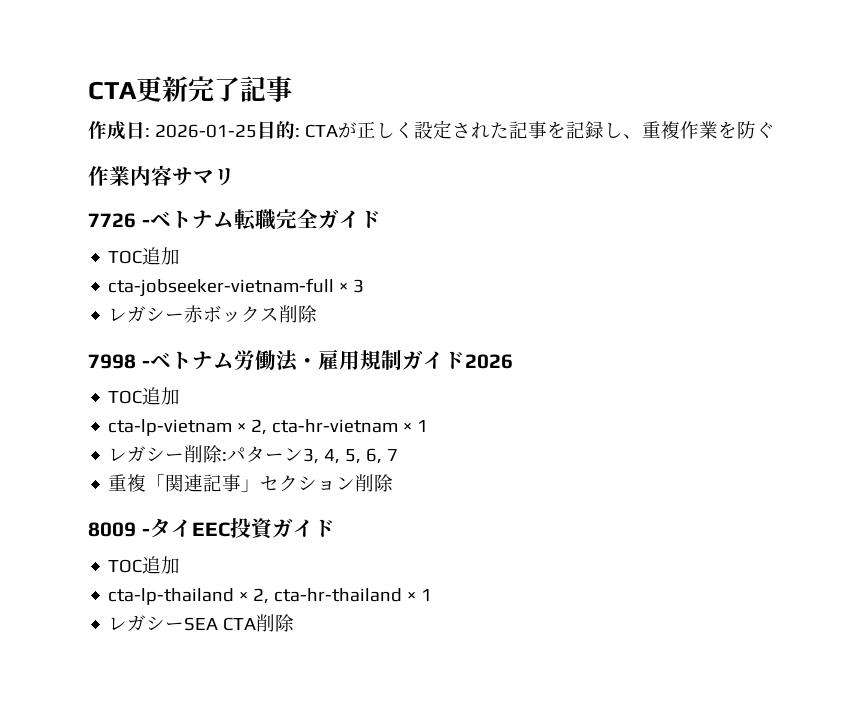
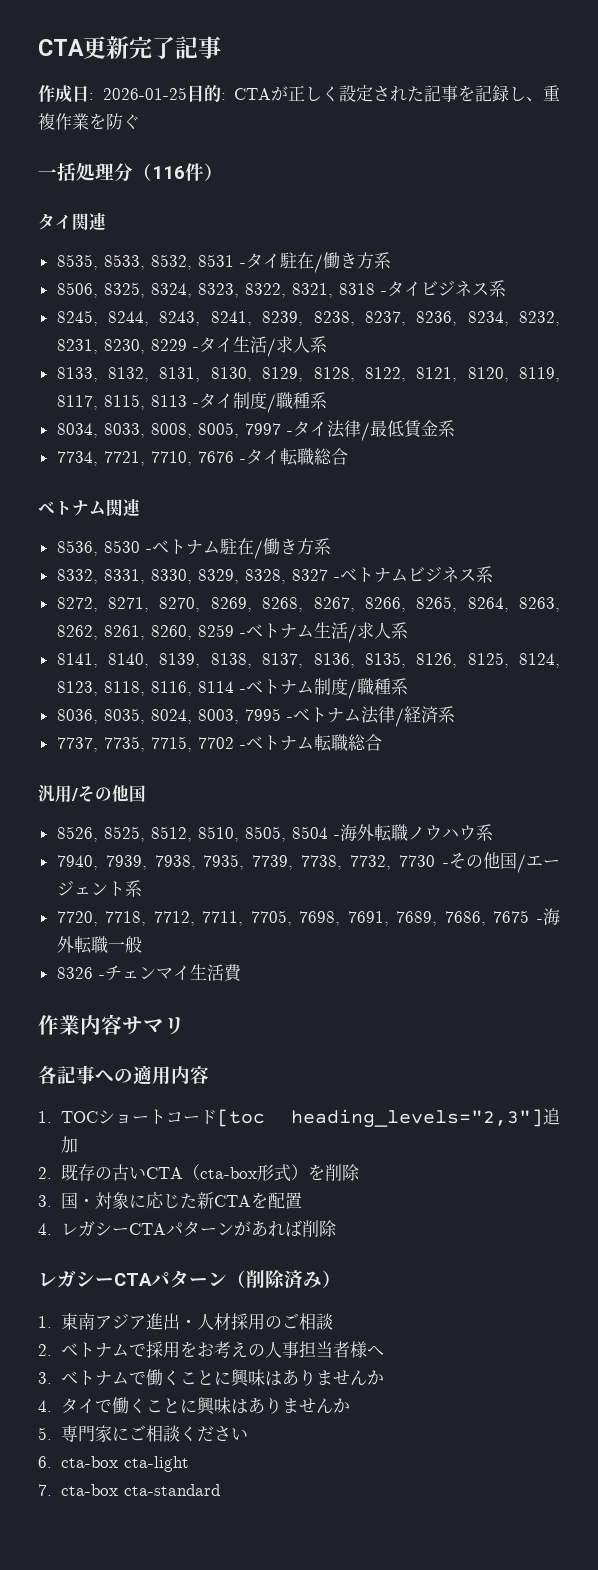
+ 一括処理分（116件）
+ タイ関連
+ 8535, 8533, 8532, 8531 -タイ駐在/働き方系
+ 8506, 8325, 8324, 8323, 8322, 8321, 8318 -タイビジネス系
+ 8245, 8244, 8243, 8241, 8239, 8238, 8237, 8236, 8234, 8232, 8231, 8230, 8229 -タイ生活/求人系
+ 8133, 8132, 8131, 8130, 8129, 8128, 8122, 8121, 8120, 8119, 8117, 8115, 8113 -タイ制度/職種系
+ 8034, 8033, 8008, 8005, 7997 -タイ法律/最低賃金系
+ 7734, 7721, 7710, 7676 -タイ転職総合
+ ベトナム関連
+ 8536, 8530 -ベトナム駐在/働き方系
+ 8332, 8331, 8330, 8329, 8328, 8327 -ベトナムビジネス系
+ 8272, 8271, 8270, 8269, 8268, 8267, 8266, 8265, 8264, 8263, 8262, 8261, 8260, 8259 -ベトナム生活/求人系
+ 8141, 8140, 8139, 8138, 8137, 8136, 8135, 8126, 8125, 8124, 8123, 8118, 8116, 8114 -ベトナム制度/職種系
+ 8036, 8035, 8024, 8003, 7995 -ベトナム法律/経済系
+ 7737, 7735, 7715, 7702 -ベトナム転職総合
+ 汎用/その他国
+ 8526, 8525, 8512, 8510, 8505, 8504 -海外転職ノウハウ系
+ 7940, 7939, 7938, 7935, 7739, 7738, 7732, 7730 -その他国/エージェント系
+ 7720, 7718, 7712, 7711, 7705, 7698, 7691, 7689, 7686, 7675 -海外転職一般
+ 8326 -チェンマイ生活費
  作業内容サマリ
- 7726 -ベトナム転職完全ガイド
- TOC追加
- cta-jobseeker-vietnam-full × 3
- レガシー赤ボックス削除
- 7998 -ベトナム労働法・雇用規制ガイド2026
- TOC追加
- cta-lp-vietnam × 2, cta-hr-vietnam × 1
- レガシー削除:パターン3, 4, 5, 6, 7
- 重複「関連記事」セクション削除
- 8009 -タイEEC投資ガイド
- TOC追加
- cta-lp-thailand × 2, cta-hr-thailand × 1
- レガシーSEA CTA削除
+ 各記事への適用内容
+ 1. TOCショートコード[toc heading_levels="2,3"]追加
+ 2.既存の古いCTA（cta-box形式）を削除
+ 3.国・対象に応じた新CTAを配置
+ 4.レガシーCTAパターンがあれば削除
+ レガシーCTAパターン（削除済み）
+ 1.東南アジア進出・人材採用のご相談
+ 2.ベトナムで採用をお考えの人事担当者様へ
+ 3.ベトナムで働くことに興味はありませんか
+ 4.タイで働くことに興味はありませんか
+ 5.専門家にご相談ください
+ 6. cta-box cta-light
+ 7. cta-box cta-standard

